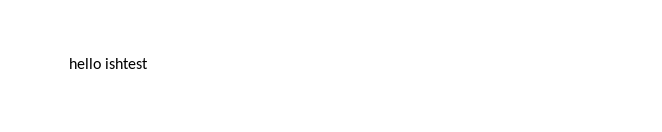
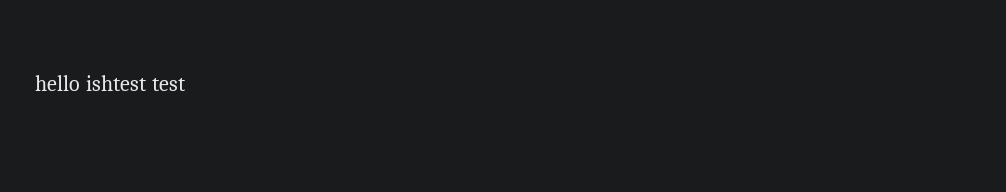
- hello ishtest
+ hello ishtest test

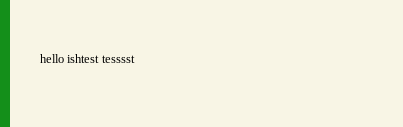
- hello ishtest test
+ hello ishtest tesssst

